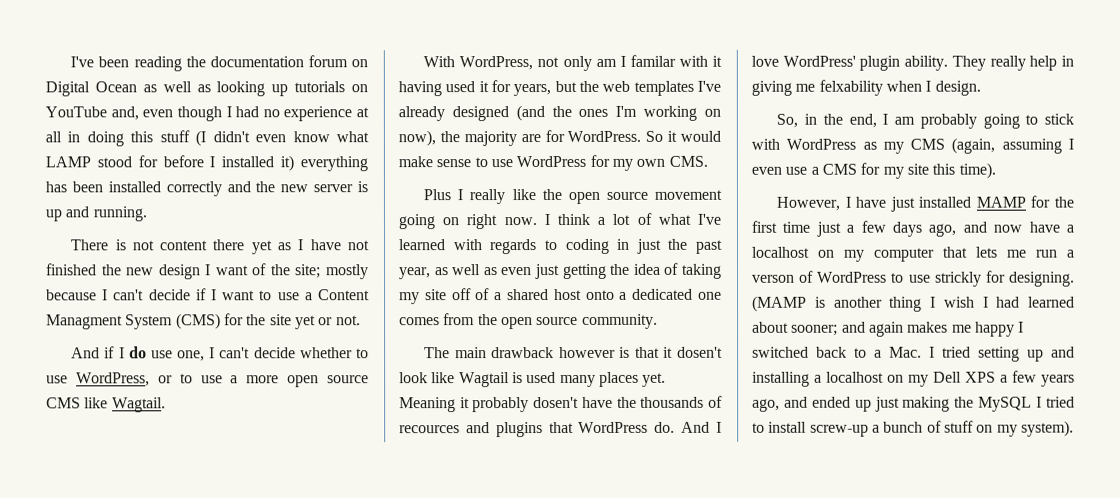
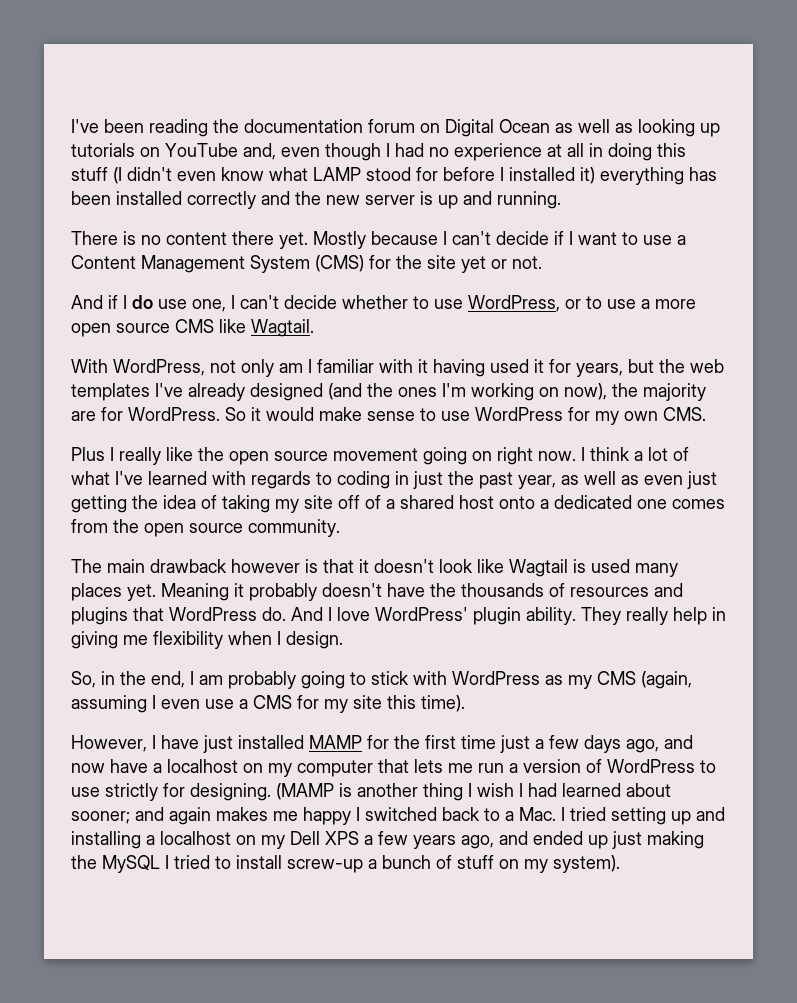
- There is not content there yet as I have not finished the new design I want of the site; mostly because I can't decide if I want to use a Content Managment System (CMS) for the site yet or not.
+ There is no content there yet. Mostly because I can't decide if I want to use a Content Management System (CMS) for the site yet or not.
- With WordPress, not only am I familar with it having used it for years, but the web templates I've already designed (and the ones I'm working on now), the majority are for WordPress.
+ With WordPress, not only am I familiar with it having used it for years, but the web templates I've already designed (and the ones I'm working on now), the majority are for WordPress.
- The main drawback however is that it dosen't look like Wagtail is used many places yet.
+ The main drawback however is that it doesn't look like Wagtail is used many places yet.
- Meaning it probably dosen't have the thousands of recources and plugins that WordPress do.
+ Meaning it probably doesn't have the thousands of resources and plugins that WordPress do.
- They really help in giving me felxability when I design.
+ They really help in giving me flexibility when I design.
- However, I have just installed MAMP for the first time just a few days ago, and now have a localhost on my computer that lets me run a verson of WordPress to use strickly for designing.
+ However, I have just installed MAMP for the first time just a few days ago, and now have a localhost on my computer that lets me run a version of WordPress to use strictly for designing.

